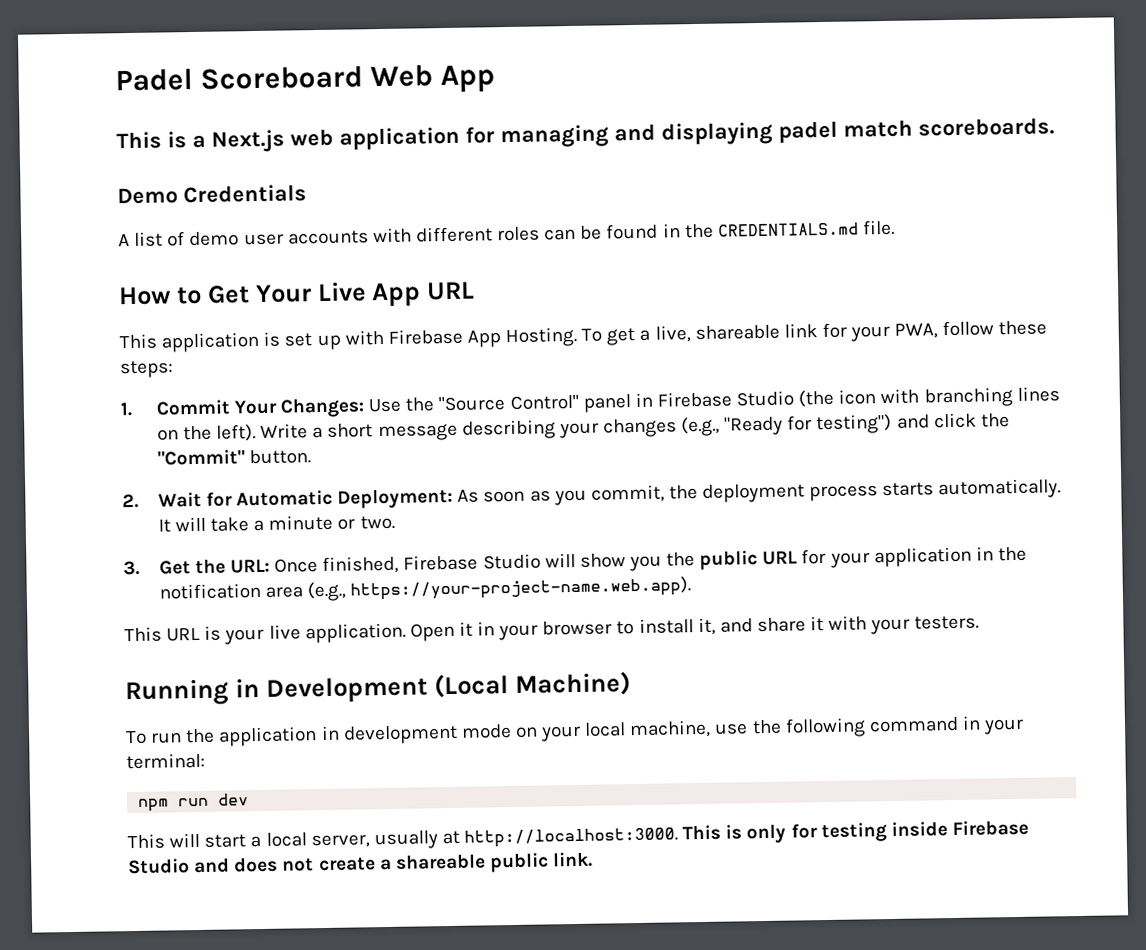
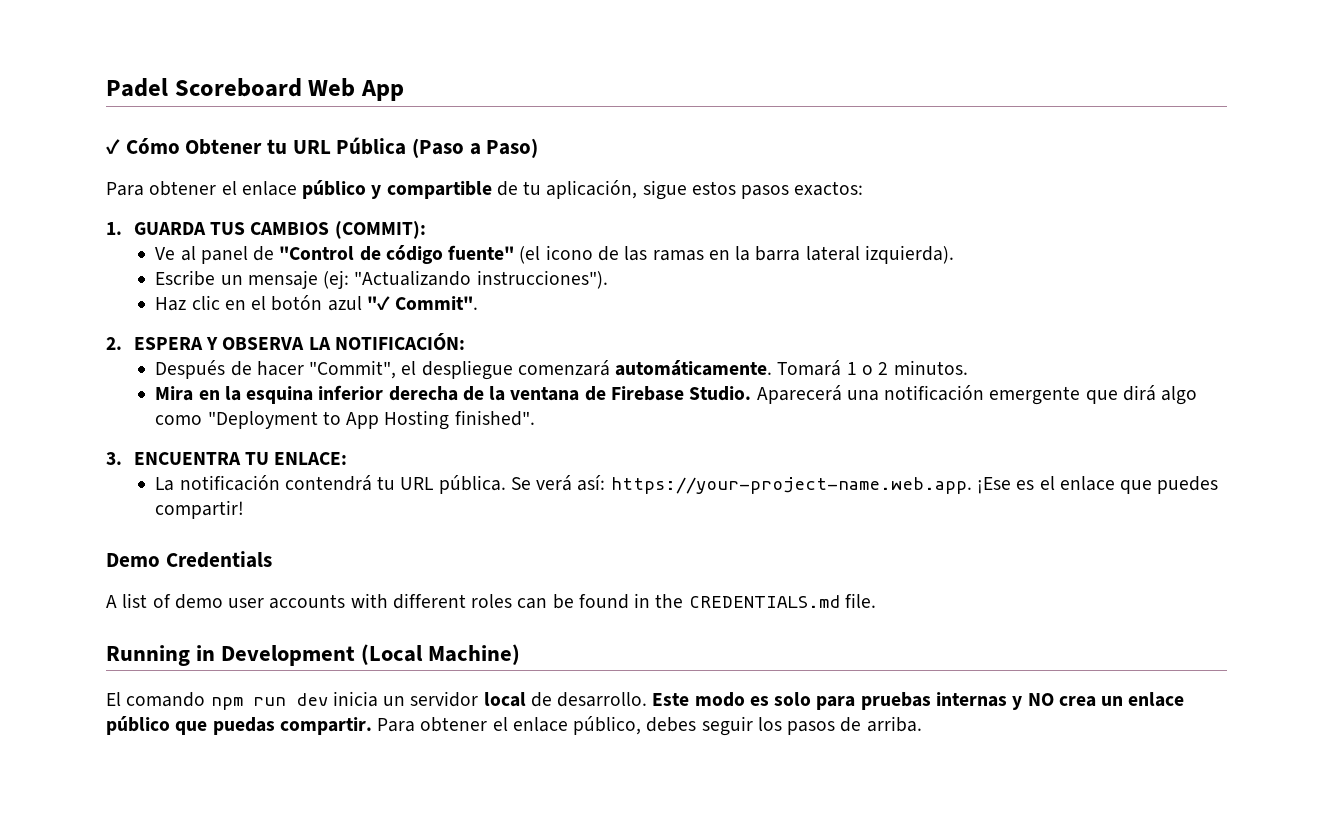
- This is a Next.js web application for managing and displaying padel match scoreboards.
+ ✓ Cómo Obtener tu URL Pública (Paso a Paso)
+ Para obtener el enlace público y compartible de tu aplicación, sigue estos pasos exactos:
+ 1. GUARDA TUS CAMBIOS (COMMIT):
+ Ve al panel de "Control de código fuente" (el icono de las ramas en la barra lateral izquierda).
+ Escribe un mensaje (ej: "Actualizando instrucciones").
+ Haz clic en el botón azul "✓ Commit".
+ 2. ESPERA Y OBSERVA LA NOTIFICACIÓN:
+ Después de hacer "Commit", el despliegue comenzará automáticamente. Tomará 1 o 2 minutos.
+ Mira en la esquina inferior derecha de la ventana de Firebase Studio. Aparecerá una notificación emergente que dirá algo como "Deployment to App Hosting finished".
+ 3. ENCUENTRA TU ENLACE:
+ La notificación contendrá tu URL pública. Se verá así: https://your-project-name.web.app. ¡Ese es el enlace que puedes compartir!
- How to Get Your Live App URL
- This application is set up with Firebase App Hosting. To get a live, shareable link for your PWA, follow these steps:
- 1. Commit Your Changes: Use the "Source Control" panel in Firebase Studio (the icon with branching lines on the left). Write a short message describing your changes (e.g., "Ready for testing") and click the "Commit" button.
- 2. Wait for Automatic Deployment: As soon as you commit, the deployment process starts automatically. It will take a minute or two.
- 3. Get the URL: Once finished, Firebase Studio will show you the public URL for your application in the notification area (e.g., https://your-project-name.web.app).
- This URL is your live application. Open it in your browser to install it, and share it with your testers.
- To run the application in development mode on your local machine, use the following command in your terminal:
- npm run dev
- This will start a local server, usually at http://localhost:3000. This is only for testing inside Firebase Studio and does not create a shareable public link.
+ El comando npm run dev inicia un servidor local de desarrollo. Este modo es solo para pruebas internas y NO crea un enlace público que puedas compartir. Para obtener el enlace público, debes seguir los pasos de arriba.

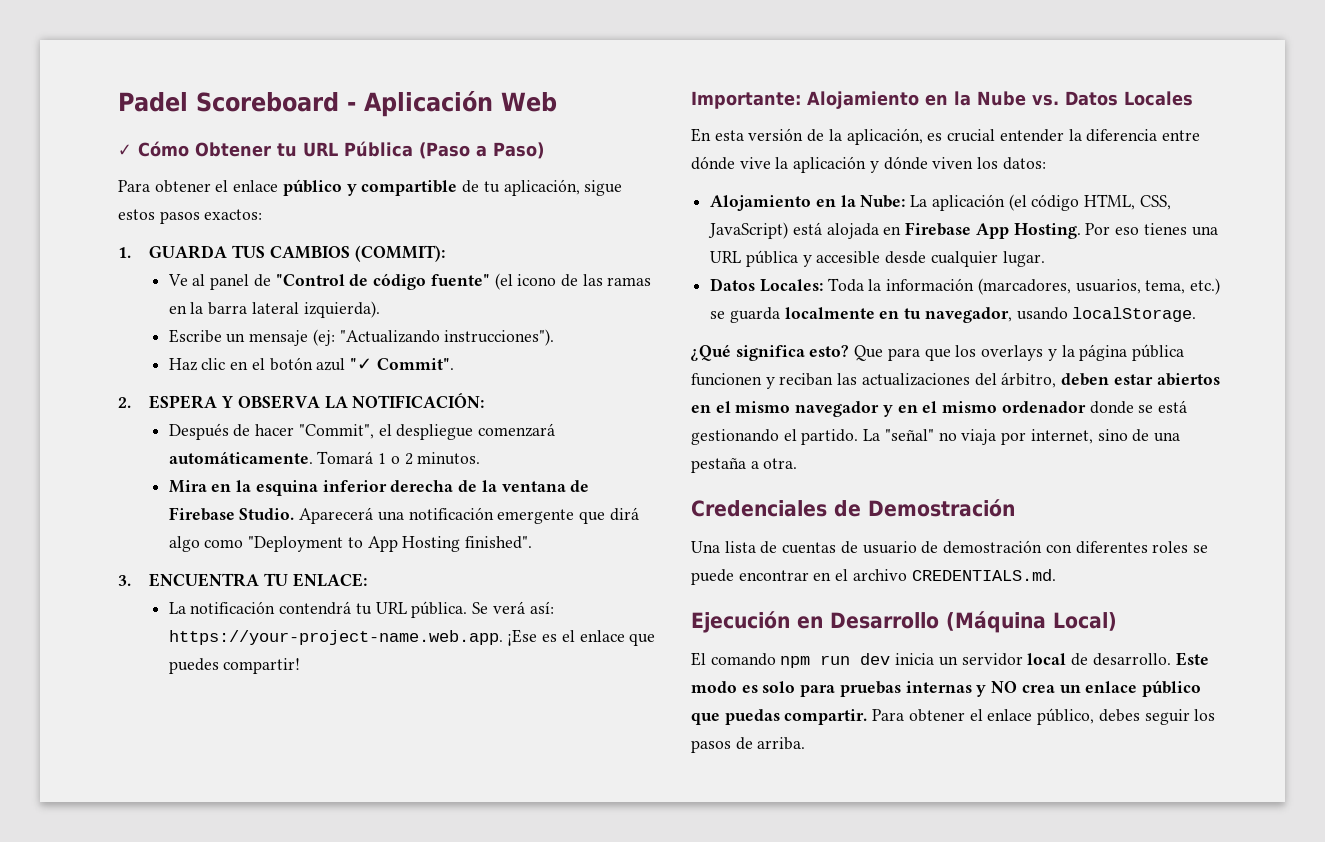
- Padel Scoreboard Web App
+ Padel Scoreboard - Aplicación Web
- Demo Credentials
- A list of demo user accounts with different roles can be found in the CREDENTIALS.md file.
- Running in Development (Local Machine)
+ Importante: Alojamiento en la Nube vs. Datos Locales
+ En esta versión de la aplicación, es crucial entender la diferencia entre dónde vive la aplicación y dónde viven los datos:
+ Alojamiento en la Nube: La aplicación (el código HTML, CSS, JavaScript) está alojada en Firebase App Hosting. Por eso tienes una URL pública y accesible desde cualquier lugar.
+ Datos Locales: Toda la información (marcadores, usuarios, tema, etc.) se guarda localmente en tu navegador, usando localStorage.
+ ¿Qué significa esto? Que para que los overlays y la página pública funcionen y reciban las actualizaciones del árbitro, deben estar abiertos en el mismo navegador y en el mismo ordenador donde se está gestionando el partido. La "señal" no viaja por internet, sino de una pestaña a otra.
+ Credenciales de Demostración
+ Una lista de cuentas de usuario de demostración con diferentes roles se puede encontrar en el archivo CREDENTIALS.md.
+ Ejecución en Desarrollo (Máquina Local)

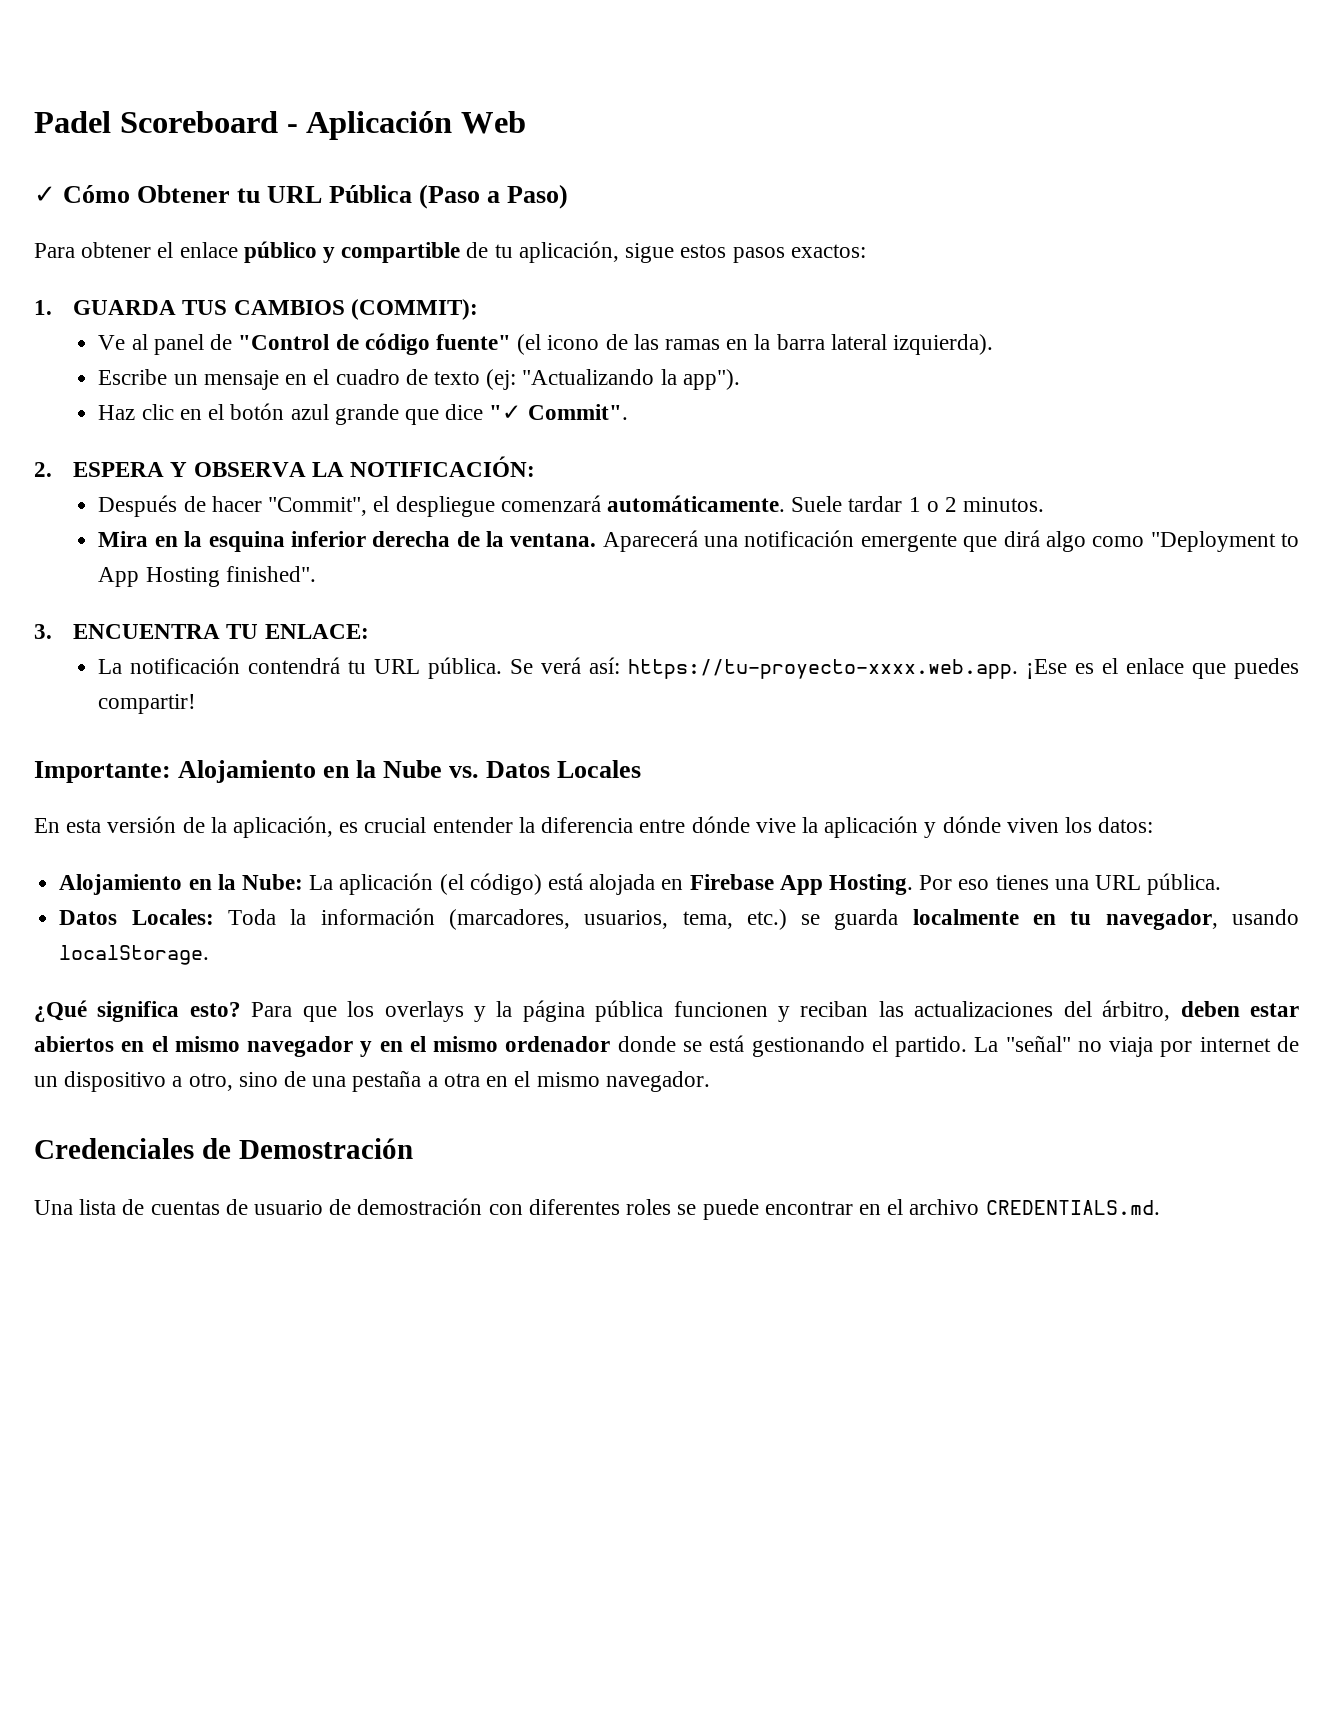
- Escribe un mensaje (ej: "Actualizando instrucciones").
+ Escribe un mensaje en el cuadro de texto (ej: "Actualizando la app").
- Haz clic en el botón azul "✓ Commit".
+ Haz clic en el botón azul grande que dice "✓ Commit".
- Tomará 1 o 2 minutos.
+ Suele tardar 1 o 2 minutos.
- Mira en la esquina inferior derecha de la ventana de Firebase Studio.
+ Mira en la esquina inferior derecha de la ventana.
- Se verá así: https://your-project-name.web.app. ¡Ese es el enlace que puedes compartir!
+ Se verá así: https://tu-proyecto-xxxx.web.app. ¡Ese es el enlace que puedes compartir!
- Alojamiento en la Nube: La aplicación (el código HTML, CSS, JavaScript) está alojada en Firebase App Hosting.
+ Alojamiento en la Nube: La aplicación (el código) está alojada en Firebase App Hosting.
- Por eso tienes una URL pública y accesible desde cualquier lugar.
+ Por eso tienes una URL pública.
- Que para que los overlays y la página pública funcionen y reciban las actualizaciones del árbitro, deben estar abiertos en el mismo navegador y en el mismo ordenador donde se está gestionando el partido.
+ Para que los overlays y la página pública funcionen y reciban las actualizaciones del árbitro, deben estar abiertos en el mismo navegador y en el mismo ordenador donde se está gestionando el partido.
- La "señal" no viaja por internet, sino de una pestaña a otra.
+ La "señal" no viaja por internet de un dispositivo a otro, sino de una pestaña a otra en el mismo navegador.
- Ejecución en Desarrollo (Máquina Local)
- El comando npm run dev inicia un servidor local de desarrollo. Este modo es solo para pruebas internas y NO crea un enlace público que puedas compartir. Para obtener el enlace público, debes seguir los pasos de arriba.

